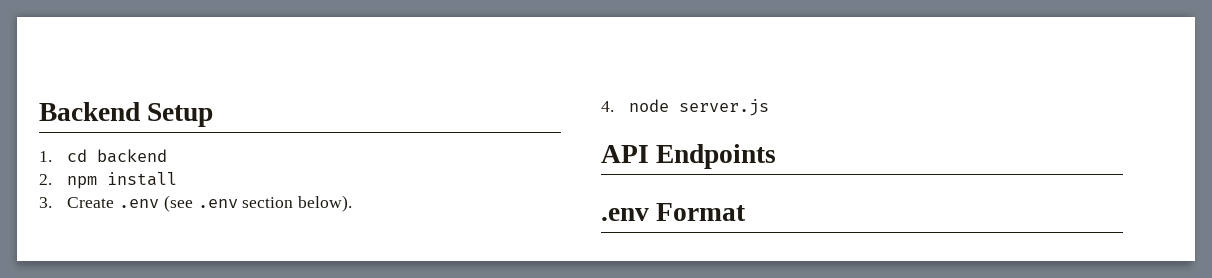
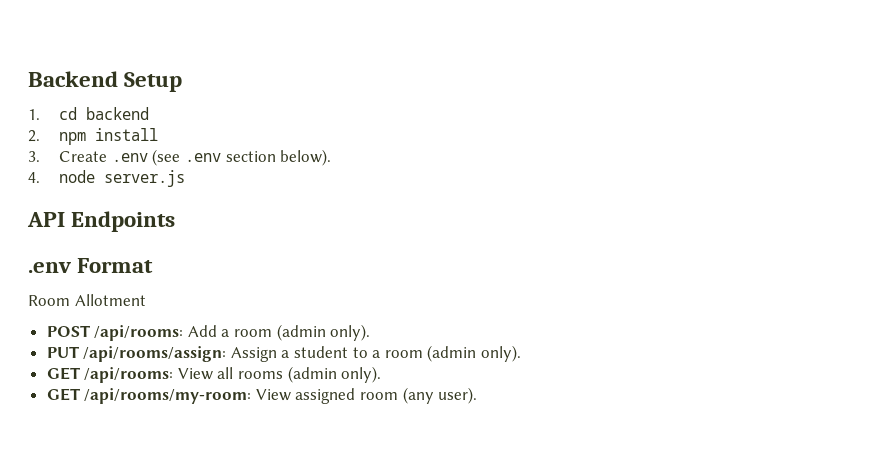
+ Room Allotment
+ POST /api/rooms: Add a room (admin only).
+ PUT /api/rooms/assign: Assign a student to a room (admin only).
+ GET /api/rooms: View all rooms (admin only).
+ GET /api/rooms/my-room: View assigned room (any user).

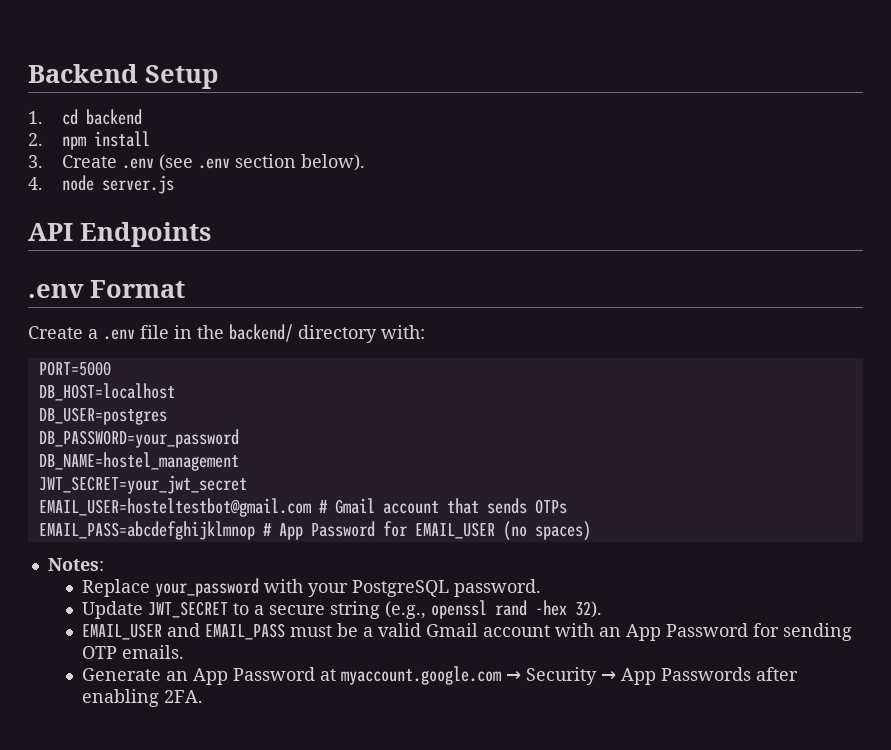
- Room Allotment
- POST /api/rooms: Add a room (admin only).
- PUT /api/rooms/assign: Assign a student to a room (admin only).
- GET /api/rooms: View all rooms (admin only).
- GET /api/rooms/my-room: View assigned room (any user).
+ Create a .env file in the backend/ directory with:
+ PORT=5000
+ DB_HOST=localhost
+ DB_USER=postgres
+ DB_PASSWORD=your_password
+ DB_NAME=hostel_management
+ JWT_SECRET=your_jwt_secret
+ EMAIL_USER=hosteltestbot@gmail.com # Gmail account that sends OTPs
+ EMAIL_PASS=abcdefghijklmnop # App Password for EMAIL_USER (no spaces)
+ Notes:
+ Replace your_password with your PostgreSQL password.
+ Update JWT_SECRET to a secure string (e.g., openssl rand -hex 32).
+ EMAIL_USER and EMAIL_PASS must be a valid Gmail account with an App Password for sending OTP emails.
+ Generate an App Password at myaccount.google.com → Security → App Passwords after enabling 2FA.

